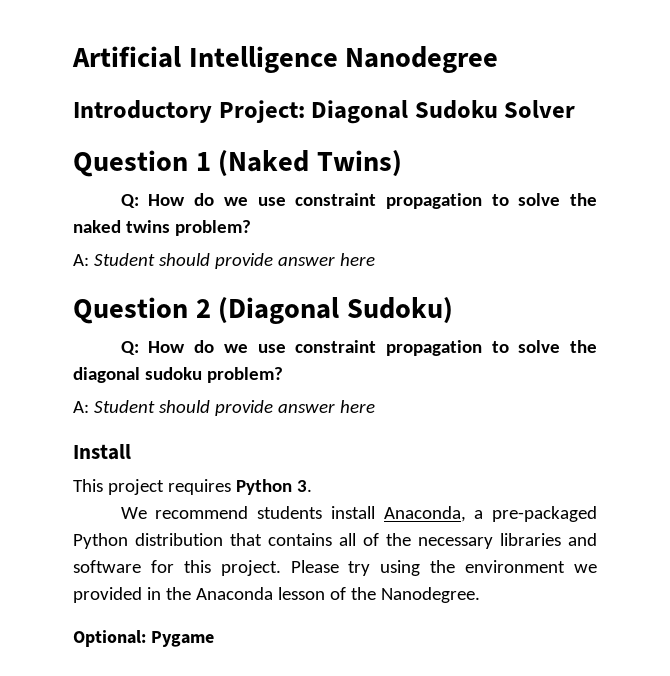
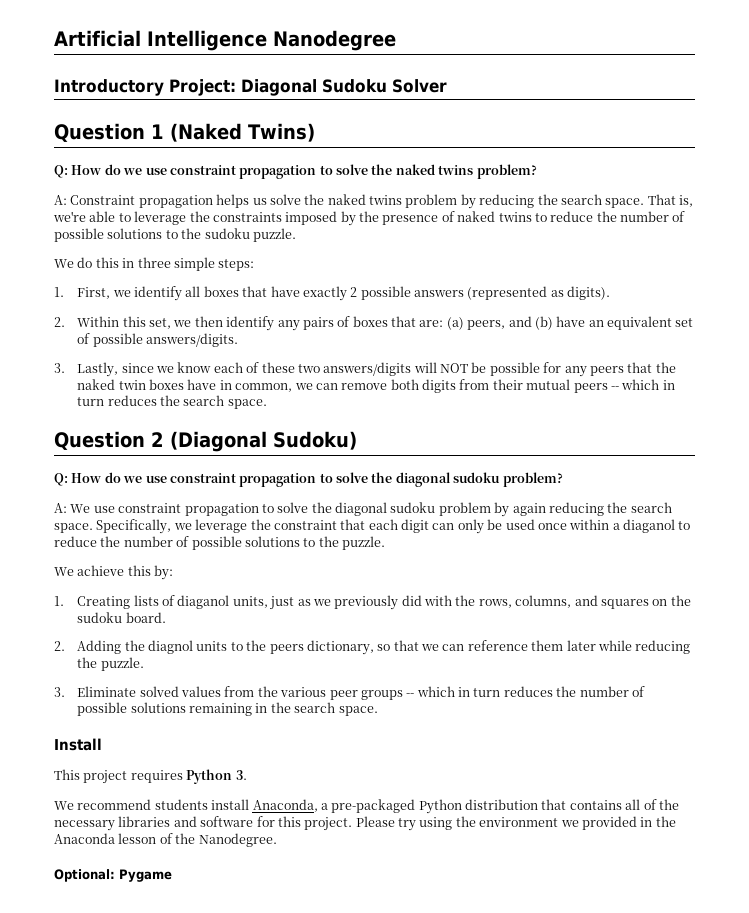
  Q: How do we use constraint propagation to solve the naked twins problem?
- A: Student should provide answer here
+ A: Constraint propagation helps us solve the naked twins problem by reducing the search space. That is, we're able to leverage the constraints imposed by the presence of naked twins to reduce the number of possible solutions to the sudoku puzzle.
+ We do this in three simple steps:
+ 1. First, we identify all boxes that have exactly 2 possible answers (represented as digits).
+ 2. Within this set, we then identify any pairs of boxes that are: (a) peers, and (b) have an equivalent set of possible answers/digits.
+ 3. Lastly, since we know each of these two answers/digits will NOT be possible for any peers that the naked twin boxes have in common, we can remove both digits from their mutual peers -- which in turn reduces the search space.
  Q: How do we use constraint propagation to solve the diagonal sudoku problem?
- A: Student should provide answer here
+ A: We use constraint propagation to solve the diagonal sudoku problem by again reducing the search space. Specifically, we leverage the constraint that each digit can only be used once within a diaganol to reduce the number of possible solutions to the puzzle.
+ We achieve this by:
+ 1. Creating lists of diaganol units, just as we previously did with the rows, columns, and squares on the sudoku board.
+ 2. Adding the diagnol units to the peers dictionary, so that we can reference them later while reducing the puzzle.
+ 3. Eliminate solved values from the various peer groups -- which in turn reduces the number of possible solutions remaining in the search space.

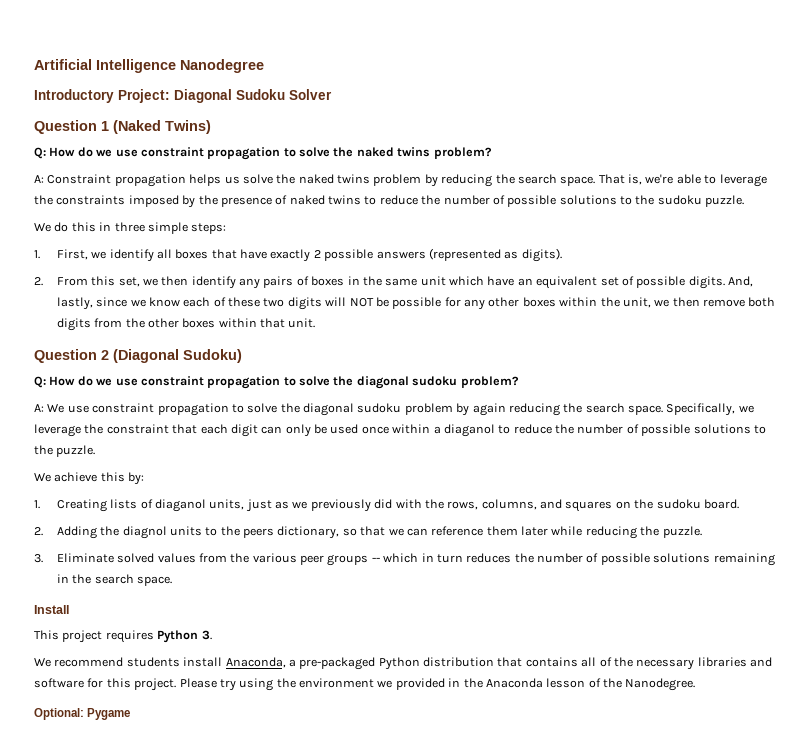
- 2. Within this set, we then identify any pairs of boxes that are: (a) peers, and (b) have an equivalent set of possible answers/digits.
- 3. Lastly, since we know each of these two answers/digits will NOT be possible for any peers that the naked twin boxes have in common, we can remove both digits from their mutual peers -- which in turn reduces the search space.
+ 2. From this set, we then identify any pairs of boxes in the same unit which have an equivalent set of possible digits. And, lastly, since we know each of these two digits will NOT be possible for any other boxes within the unit, we then remove both digits from the other boxes within that unit.

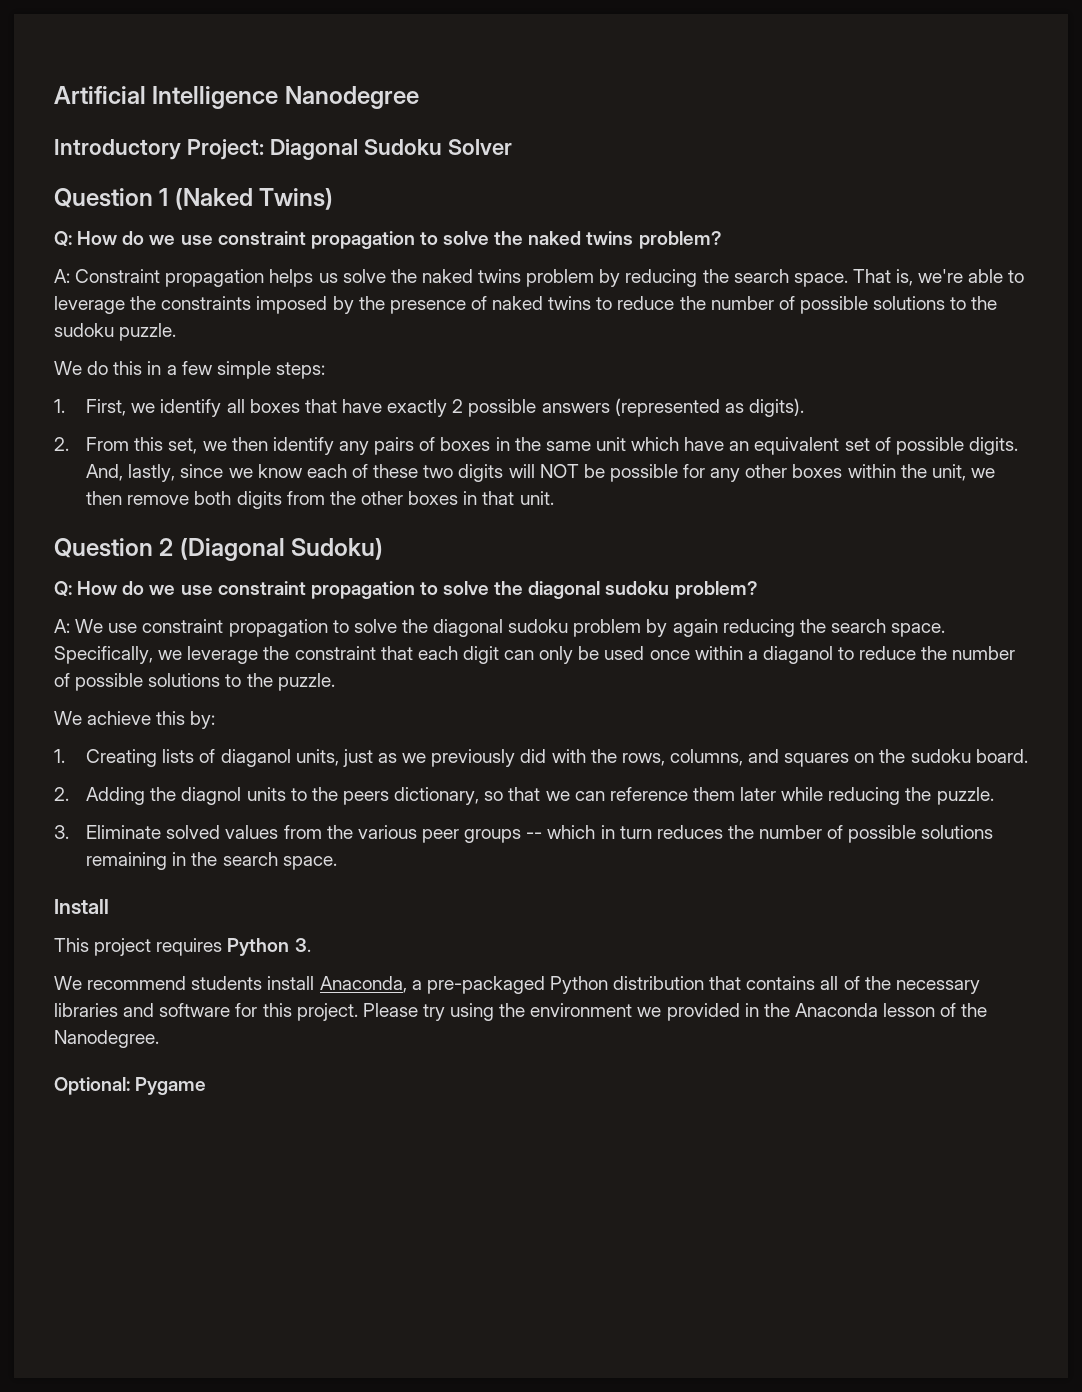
- We do this in three simple steps:
+ We do this in a few simple steps:
- And, lastly, since we know each of these two digits will NOT be possible for any other boxes within the unit, we then remove both digits from the other boxes within that unit.
+ And, lastly, since we know each of these two digits will NOT be possible for any other boxes within the unit, we then remove both digits from the other boxes in that unit.

